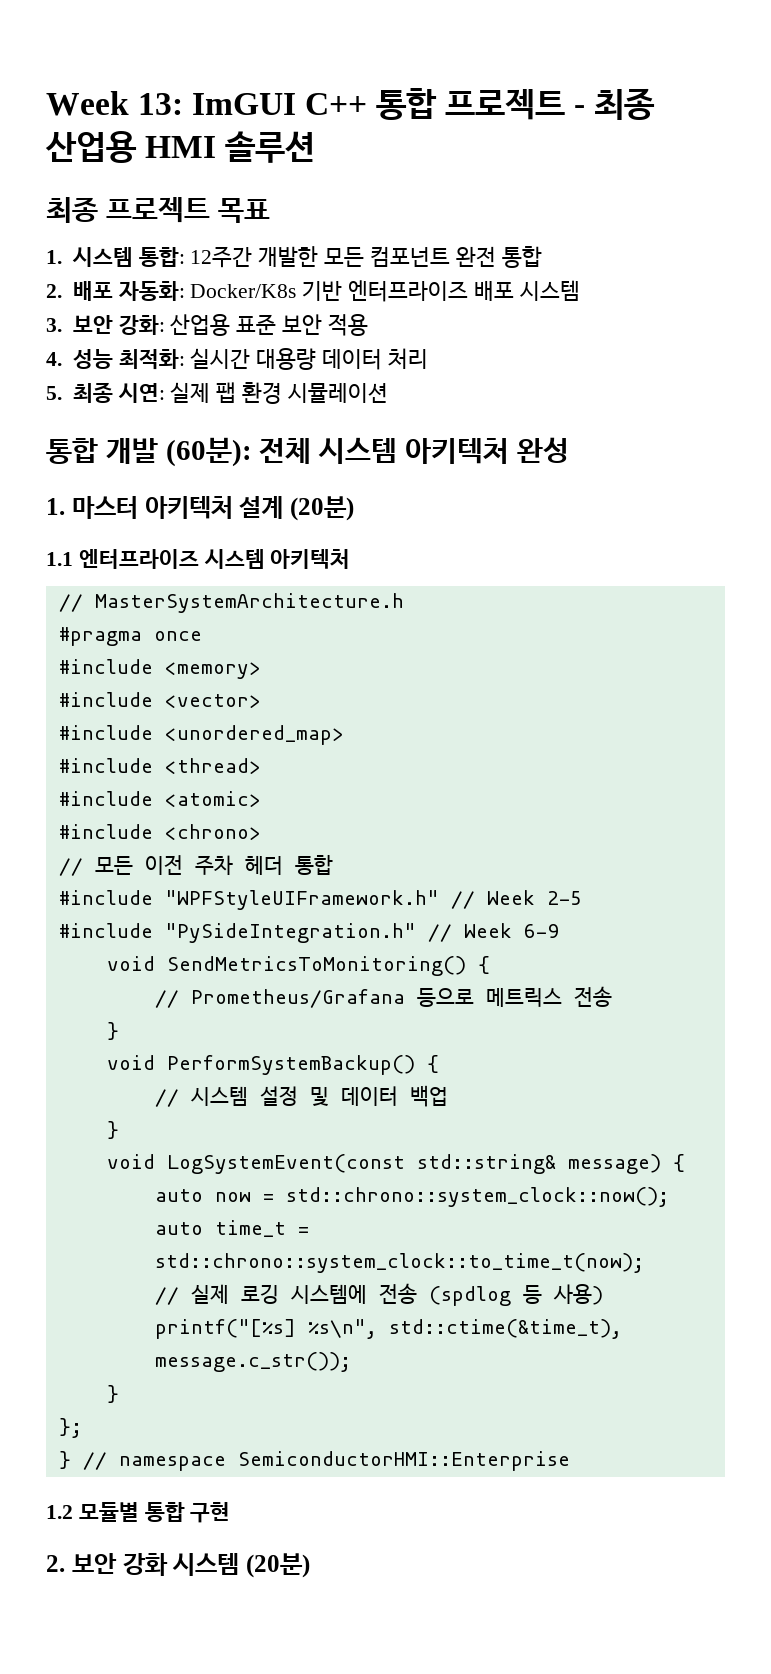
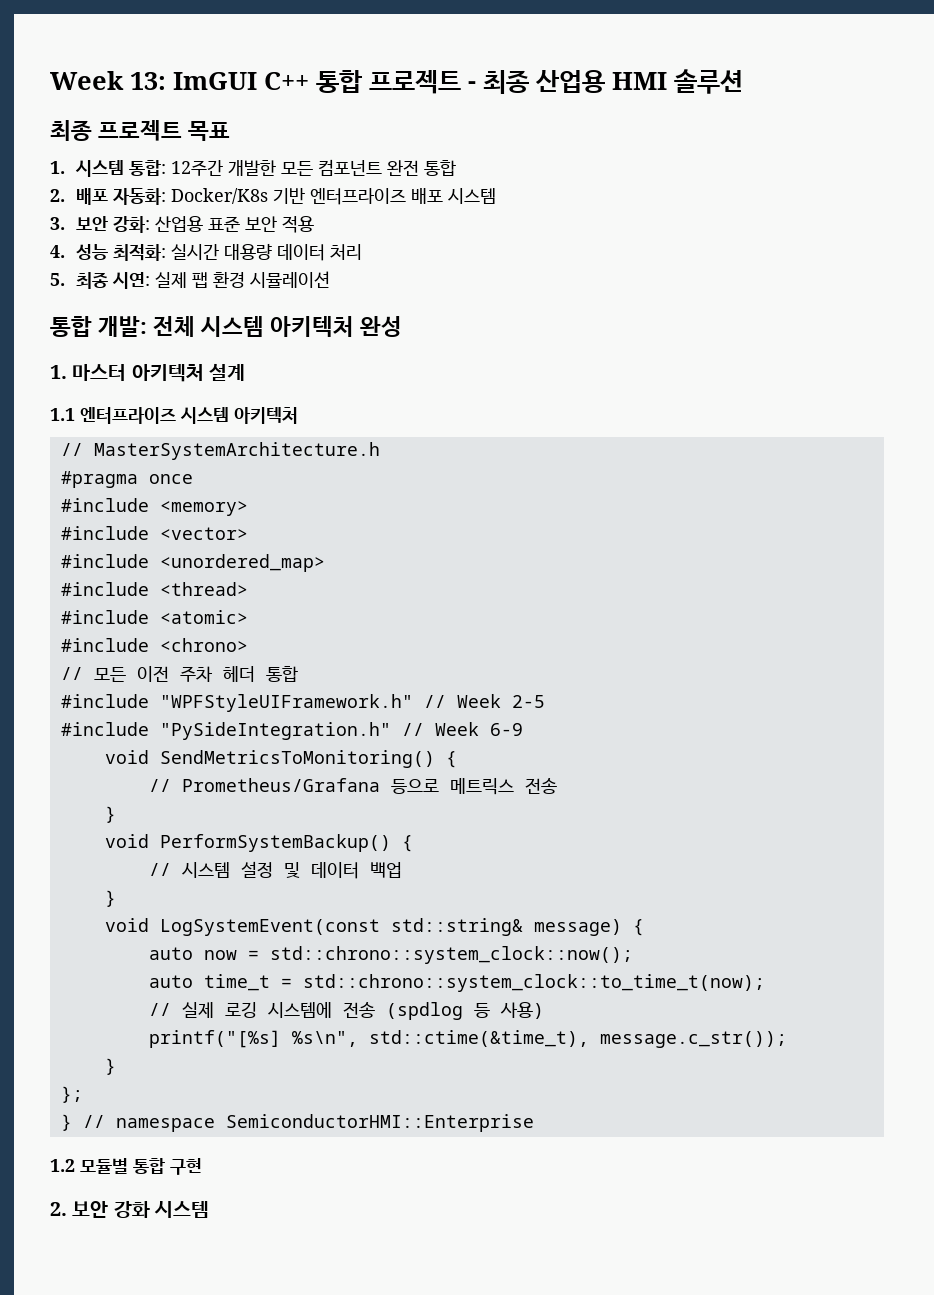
- 통합 개발 (60분): 전체 시스템 아키텍처 완성
+ 통합 개발: 전체 시스템 아키텍처 완성
- 1. 마스터 아키텍처 설계 (20분)
+ 1. 마스터 아키텍처 설계
- 2. 보안 강화 시스템 (20분)
+ 2. 보안 강화 시스템

